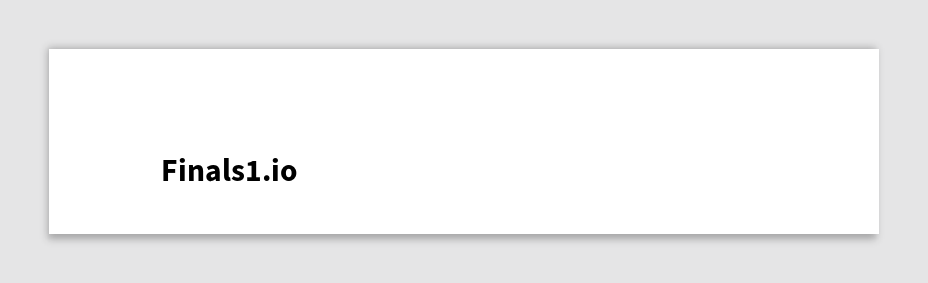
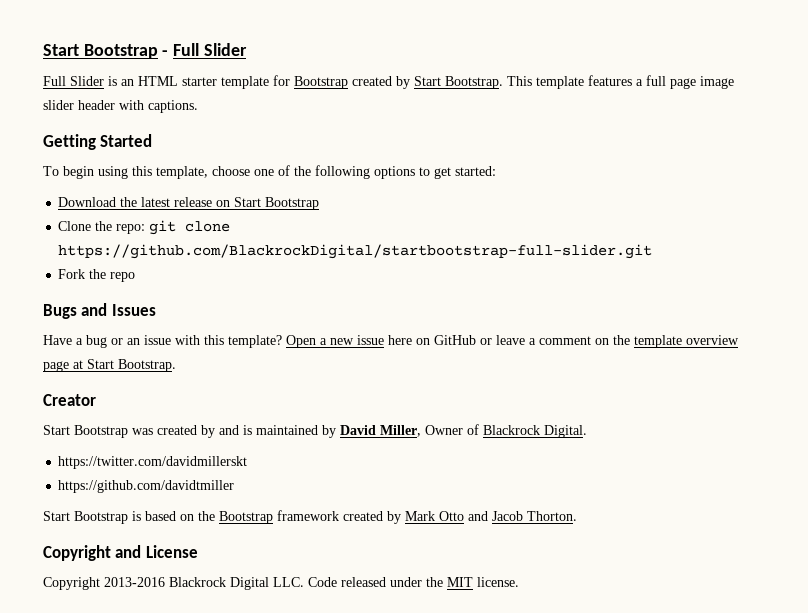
- Finals1.io
+ Start Bootstrap - Full Slider
+ Full Slider is an HTML starter template for Bootstrap created by Start Bootstrap. This template features a full page image slider header with captions.
+ Getting Started
+ To begin using this template, choose one of the following options to get started:
+ Download the latest release on Start Bootstrap
+ Clone the repo: git clone https://github.com/BlackrockDigital/startbootstrap-full-slider.git
+ Fork the repo
+ Bugs and Issues
+ Have a bug or an issue with this template? Open a new issue here on GitHub or leave a comment on the template overview page at Start Bootstrap.
+ Creator
+ Start Bootstrap was created by and is maintained by David Miller, Owner of Blackrock Digital.
+ https://twitter.com/davidmillerskt
+ https://github.com/davidtmiller
+ Start Bootstrap is based on the Bootstrap framework created by Mark Otto and Jacob Thorton.
+ Copyright and License
+ Copyright 2013-2016 Blackrock Digital LLC. Code released under the MIT license.

